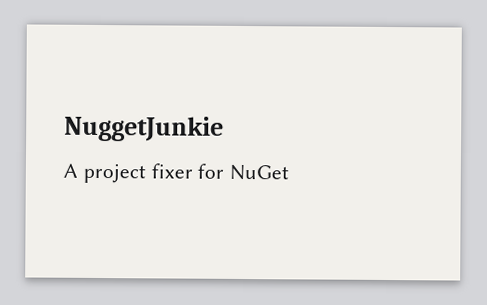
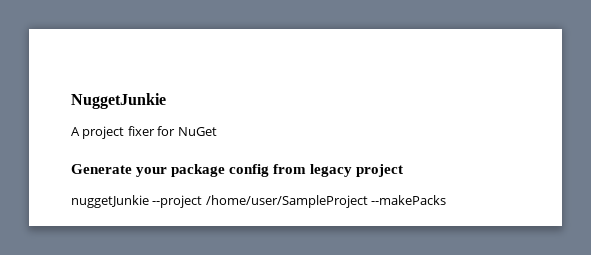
+ Generate your package config from legacy project
+ nuggetJunkie --project /home/user/SampleProject --makePacks

